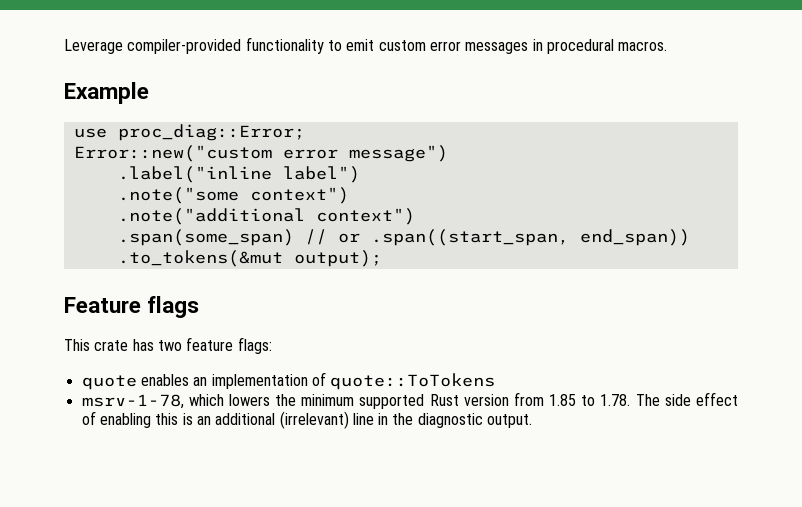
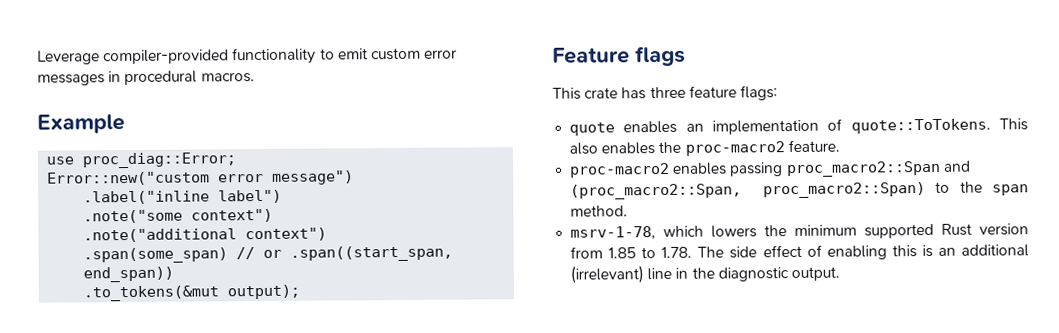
- This crate has two feature flags:
+ This crate has three feature flags:
- quote enables an implementation of quote::ToTokens
+ quote enables an implementation of quote::ToTokens. This also enables the proc-macro2 feature.
+ proc-macro2 enables passing proc_macro2::Span and (proc_macro2::Span, proc_macro2::Span) to the span method.

